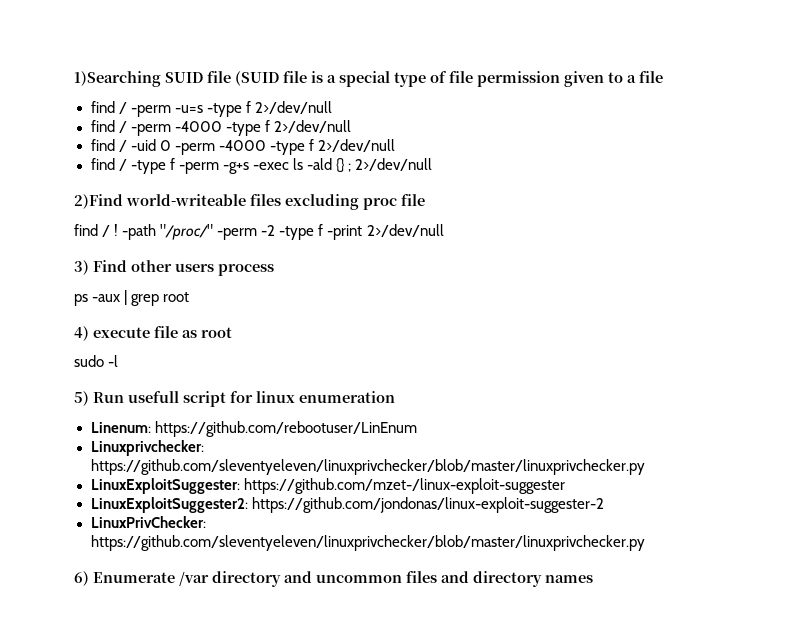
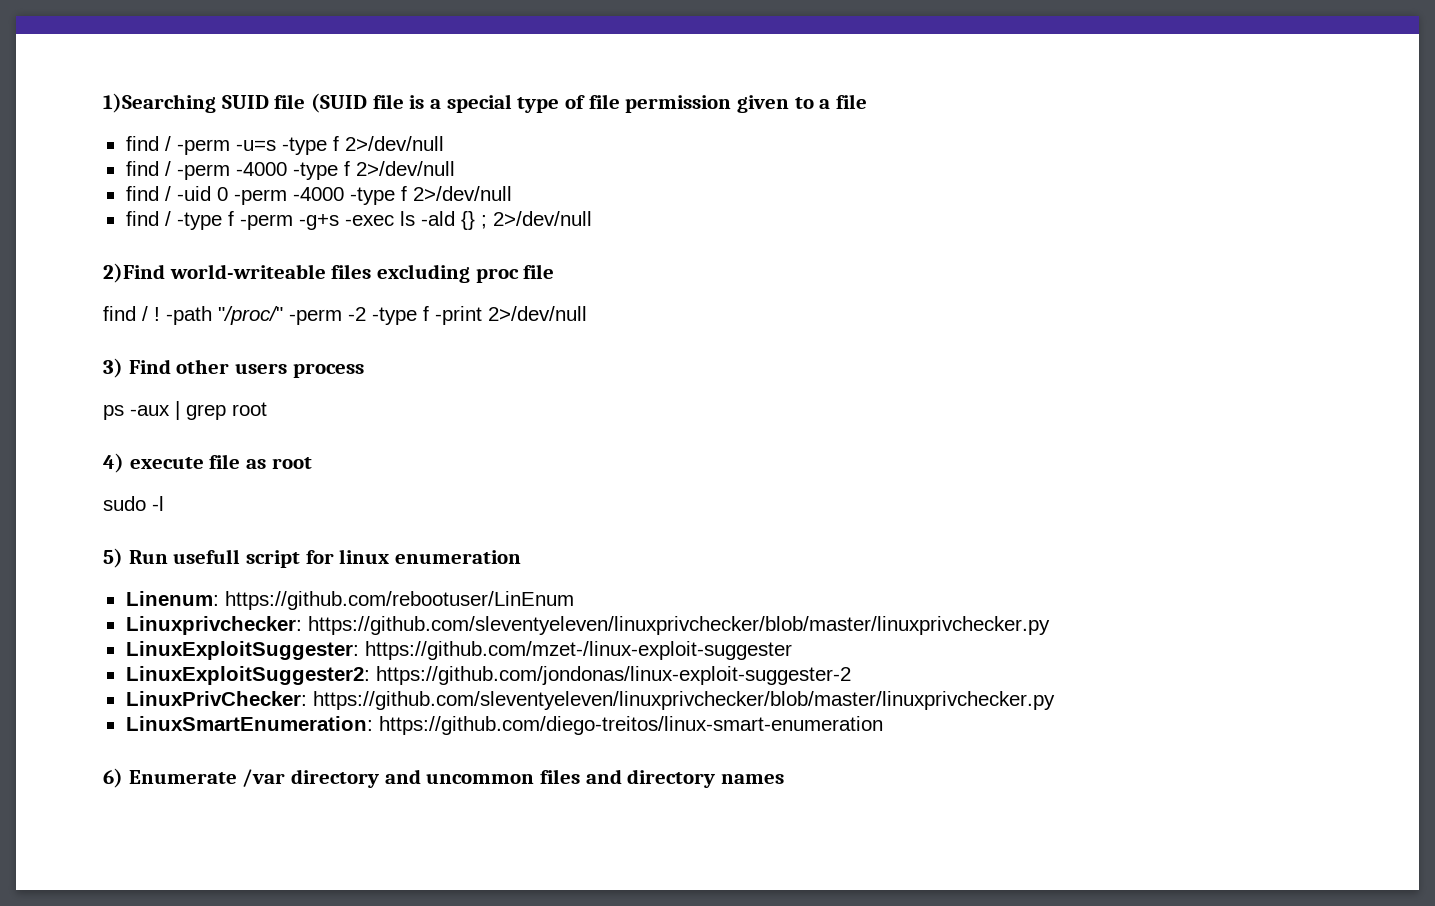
+ LinuxSmartEnumeration: https://github.com/diego-treitos/linux-smart-enumeration

